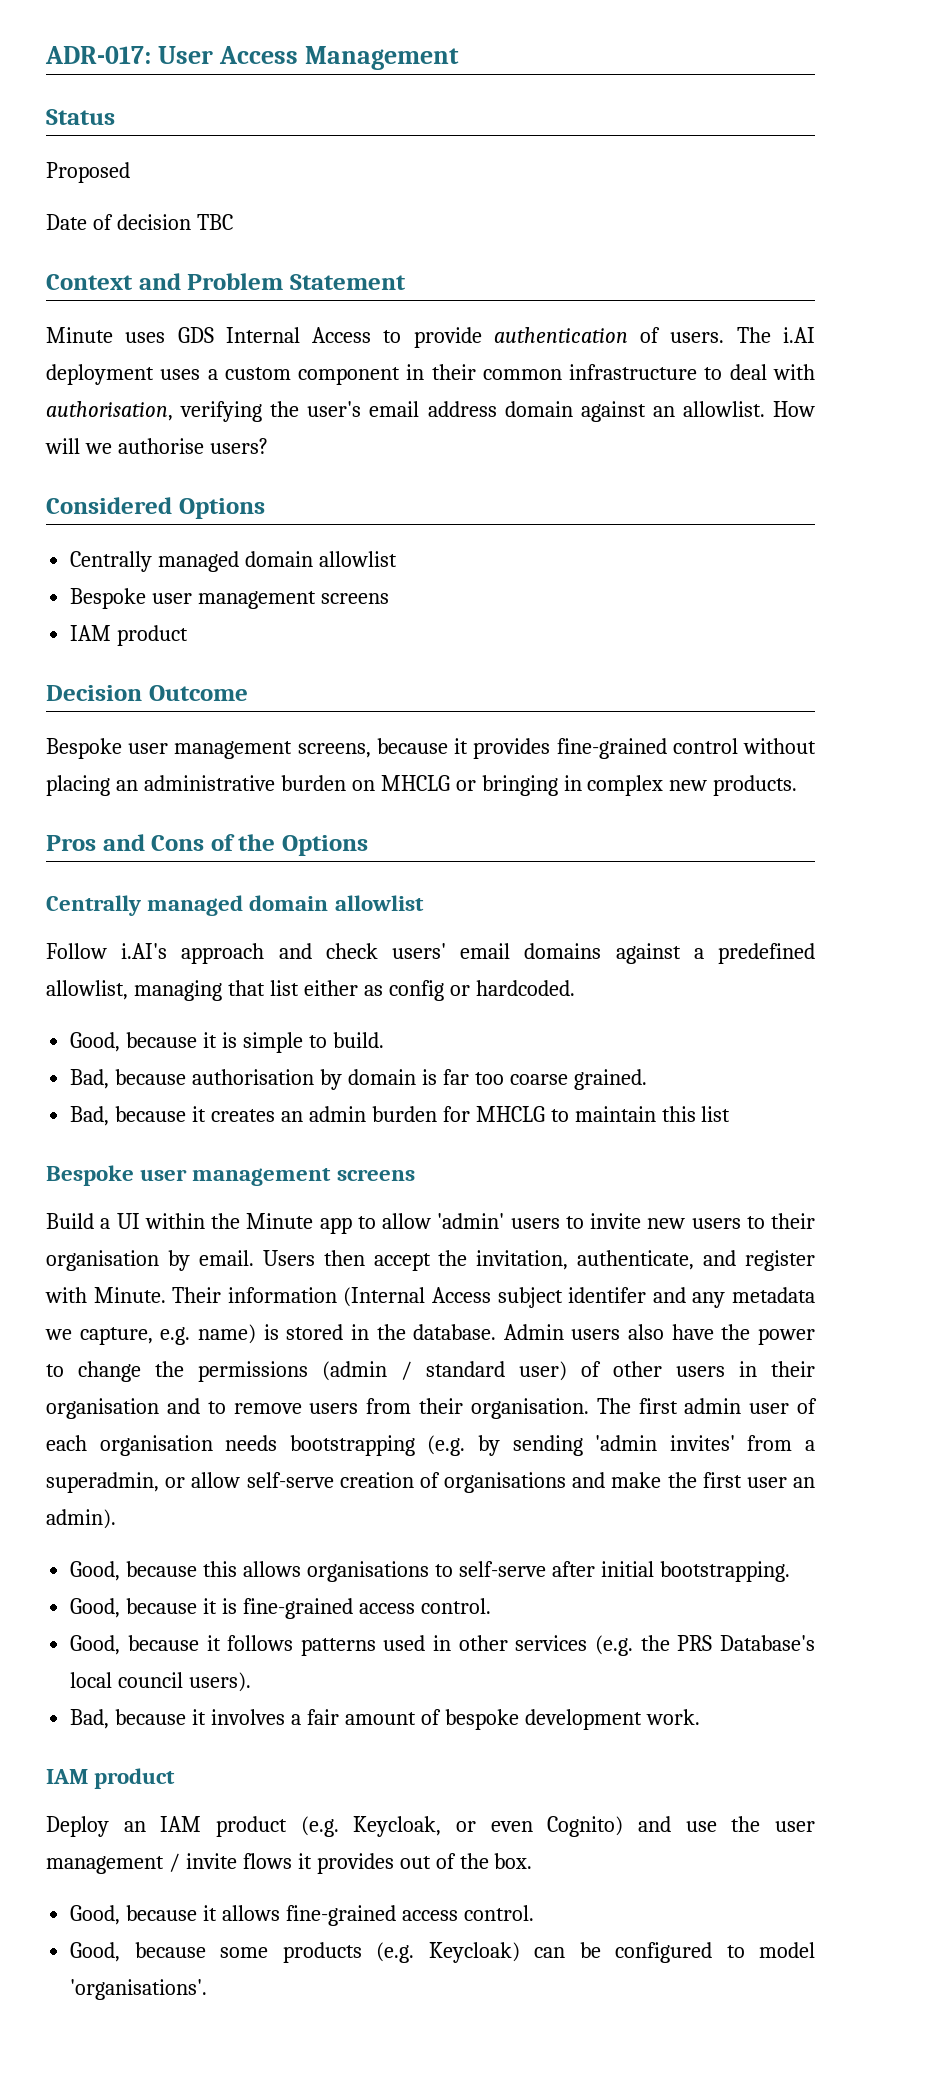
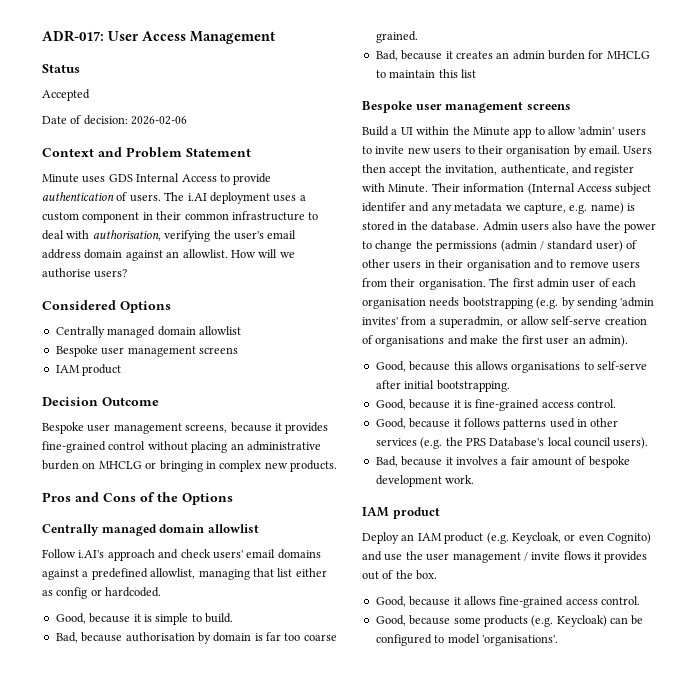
- Proposed
+ Accepted
- Date of decision TBC
+ Date of decision: 2026-02-06

